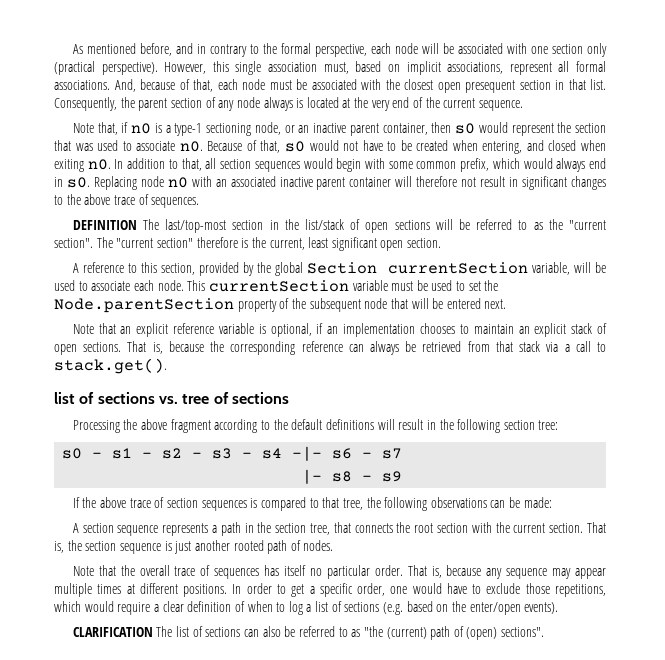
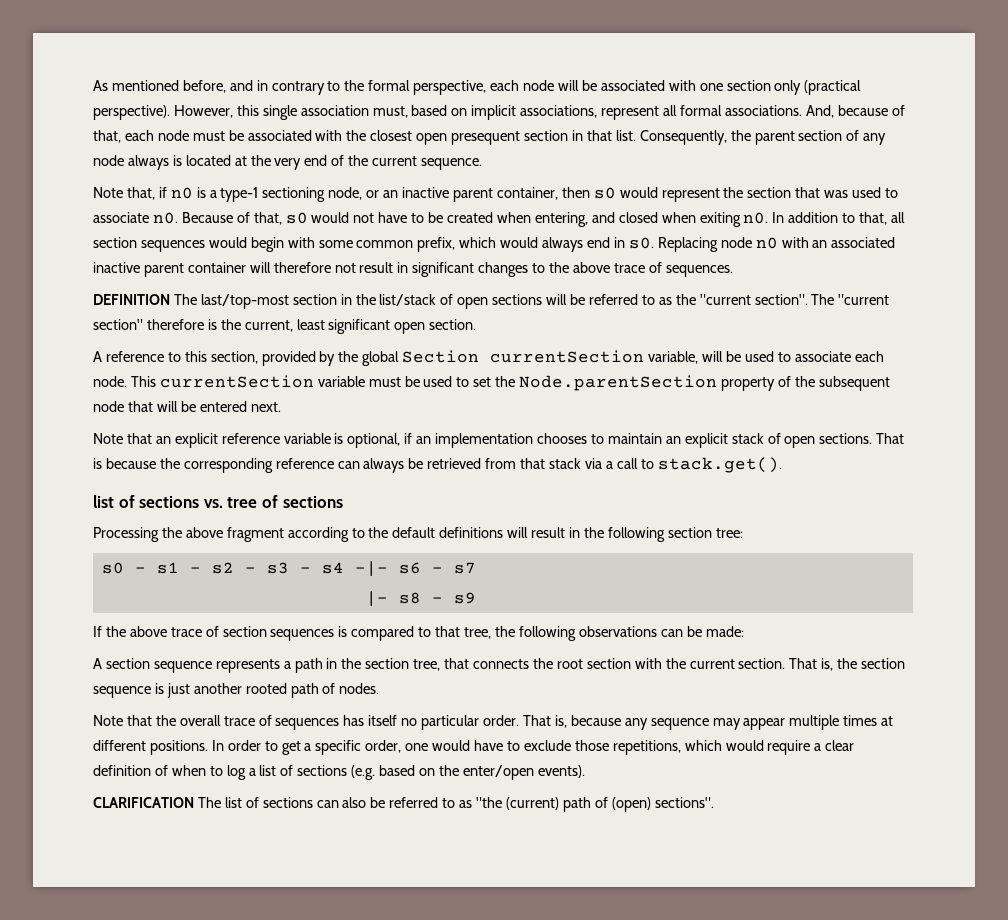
- That is, because the corresponding reference can always be retrieved from that stack via a call to stack.get().
+ That is because the corresponding reference can always be retrieved from that stack via a call to stack.get().

